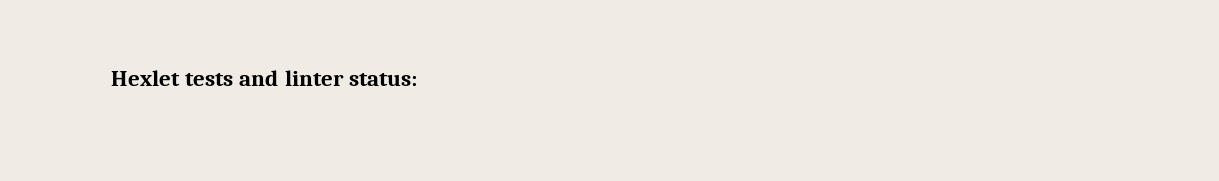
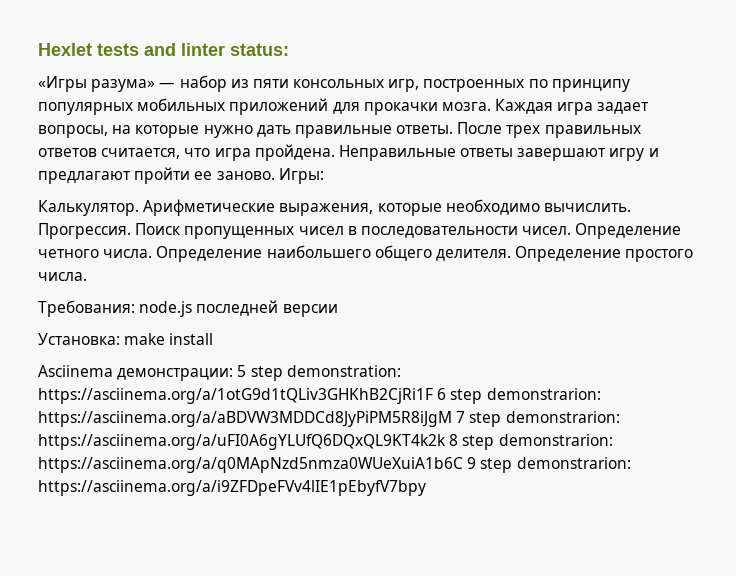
+ «Игры разума» — набор из пяти консольных игр, построенных по принципу популярных мобильных приложений для прокачки мозга. Каждая игра задает вопросы, на которые нужно дать правильные ответы. После трех правильных ответов считается, что игра пройдена. Неправильные ответы завершают игру и предлагают пройти ее заново. Игры:
+ Калькулятор. Арифметические выражения, которые необходимо вычислить. Прогрессия. Поиск пропущенных чисел в последовательности чисел. Определение четного числа. Определение наибольшего общего делителя. Определение простого числа.
+ Требования: node.js последней версии
+ Установка: make install
+ Asciinema демонстрации: 5 step demonstration: https://asciinema.org/a/1otG9d1tQLiv3GHKhB2CjRi1F 6 step demonstrarion: https://asciinema.org/a/aBDVW3MDDCd8JyPiPM5R8iJgM 7 step demonstrarion: https://asciinema.org/a/uFI0A6gYLUfQ6DQxQL9KT4k2k 8 step demonstrarion: https://asciinema.org/a/q0MApNzd5nmza0WUeXuiA1b6C 9 step demonstrarion: https://asciinema.org/a/i9ZFDpeFVv4lIE1pEbyfV7bpy

